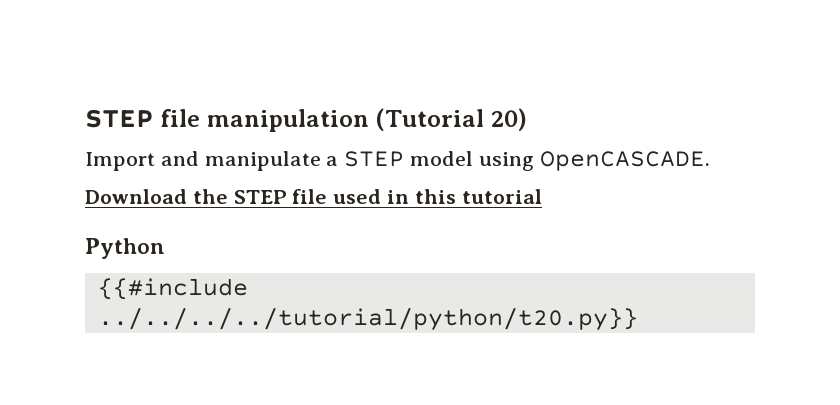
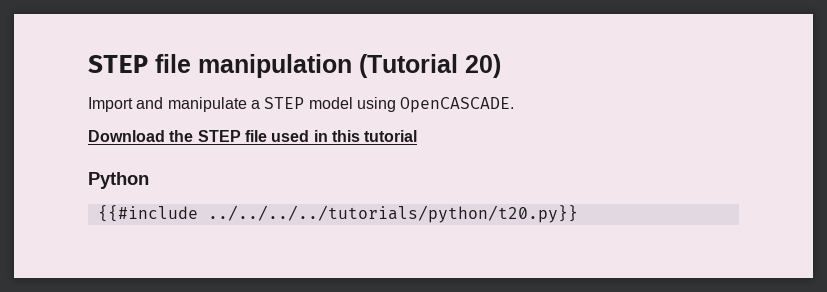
- {{#include ../../../../tutorial/python/t20.py}}
+ {{#include ../../../../tutorials/python/t20.py}}

